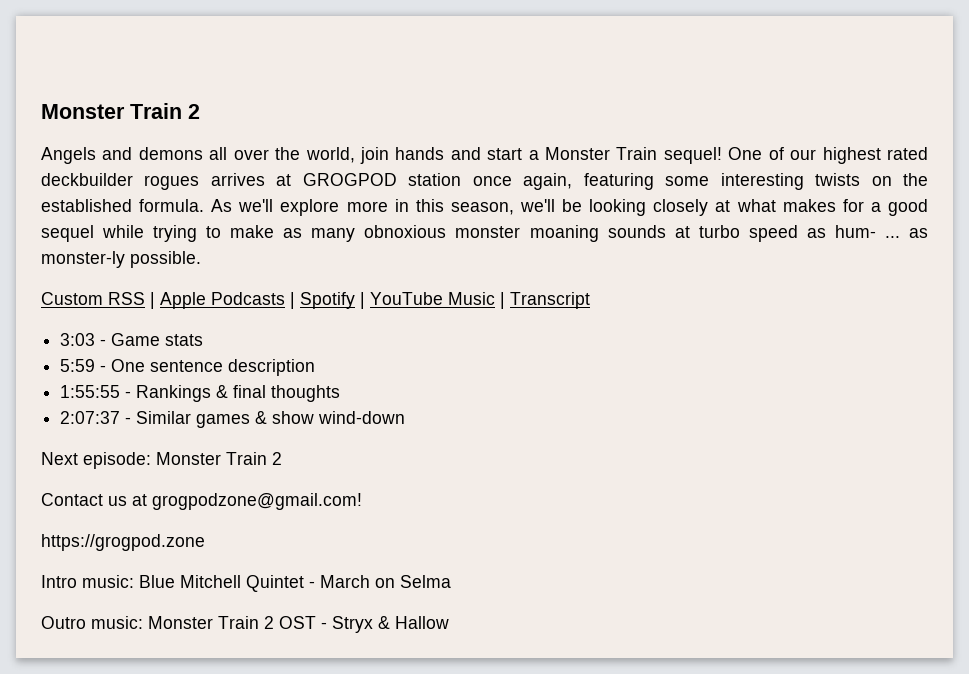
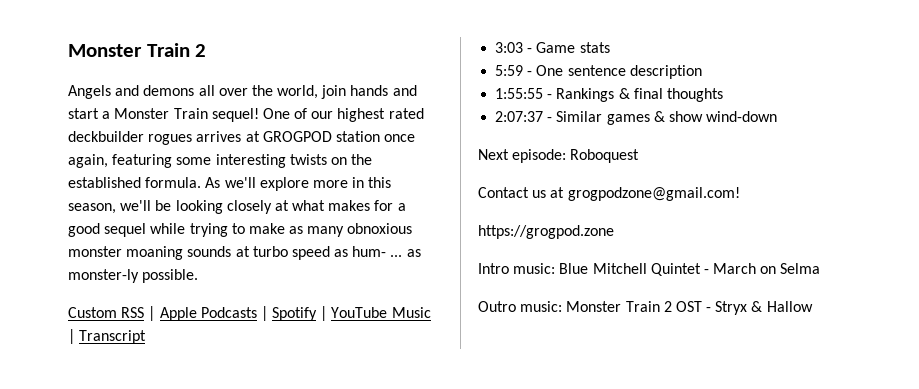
- Next episode: Monster Train 2
+ Next episode: Roboquest

